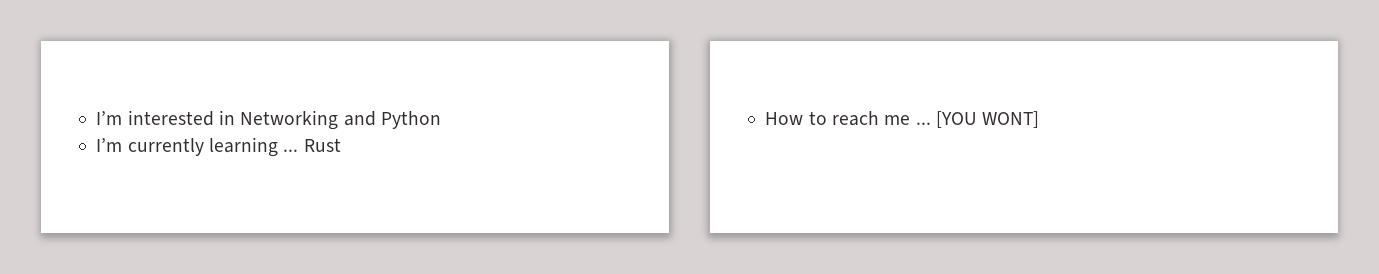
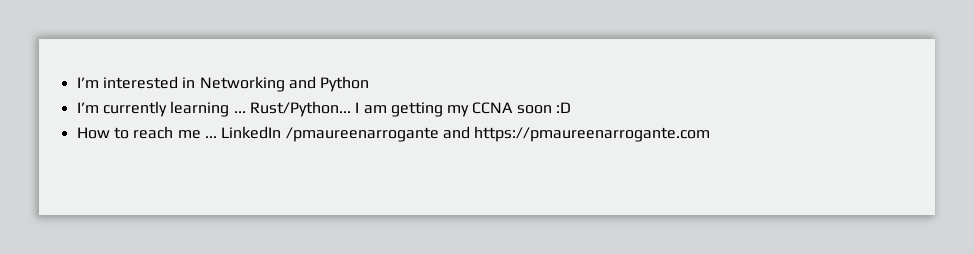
- Rust
+ Rust/Python... I am getting my CCNA soon :D
- [YOU WONT]
+ LinkedIn /pmaureenarrogante and https://pmaureenarrogante.com

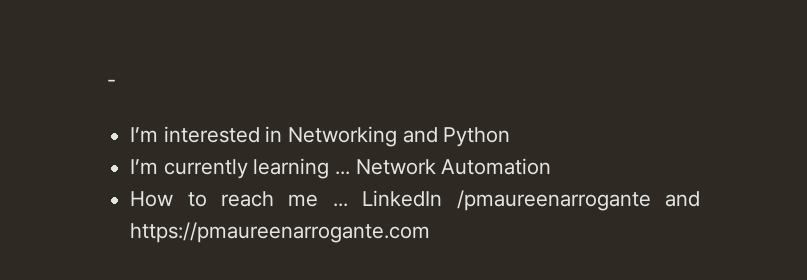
+ -
- Rust/Python... I am getting my CCNA soon :D
+ Network Automation

